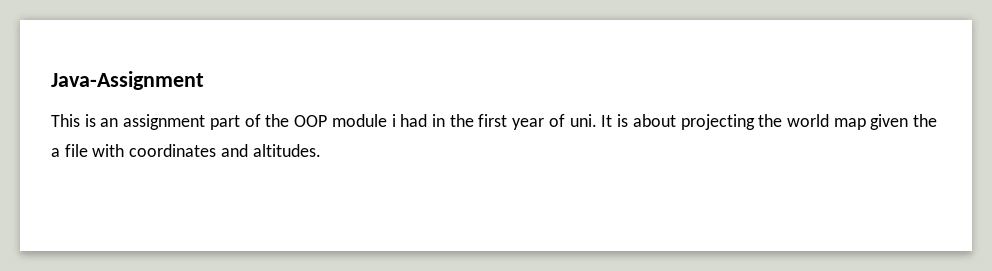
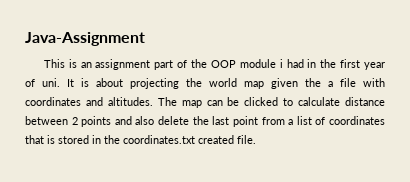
+ The map can be clicked to calculate distance between 2 points and also delete the last point from a list of coordinates that is stored in the coordinates.txt created file.

